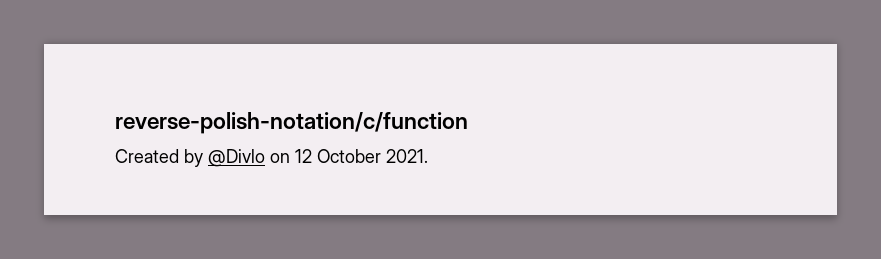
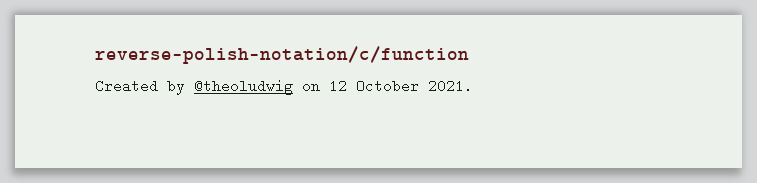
- Created by @Divlo on 12 October 2021.
+ Created by @theoludwig on 12 October 2021.

